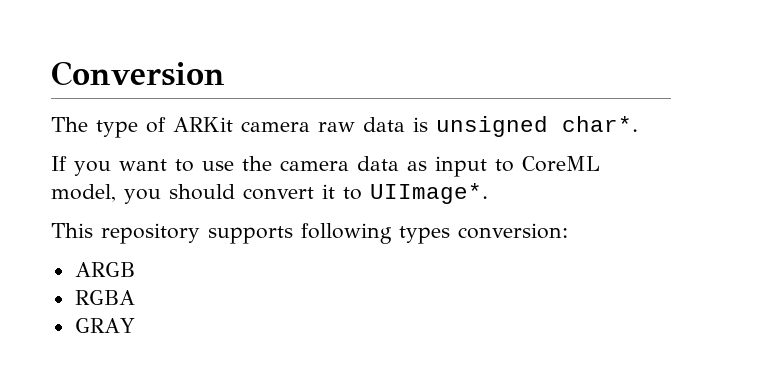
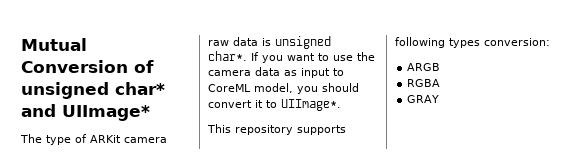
- Conversion
+ Mutual Conversion of unsigned char* and UIImage*
- The type of ARKit camera raw data is unsigned char*.
- If you want to use the camera data as input to CoreML model, you should convert it to UIImage*.
+ The type of ARKit camera raw data is unsigned char*. If you want to use the camera data as input to CoreML model, you should convert it to UIImage*.

